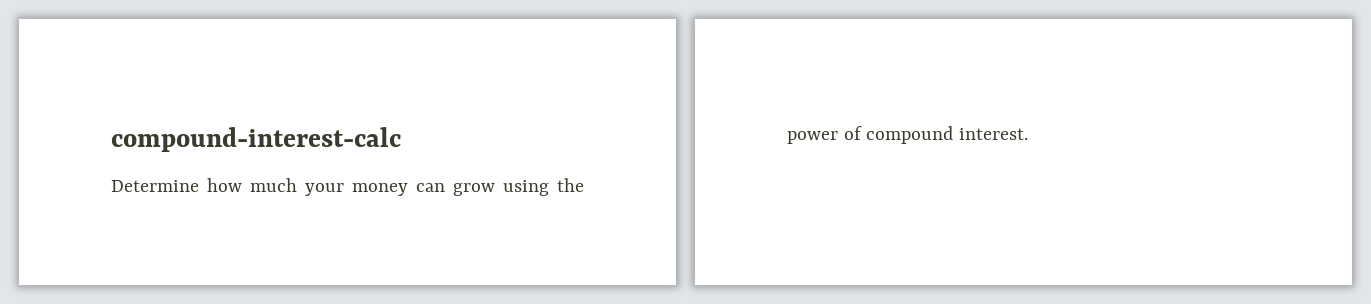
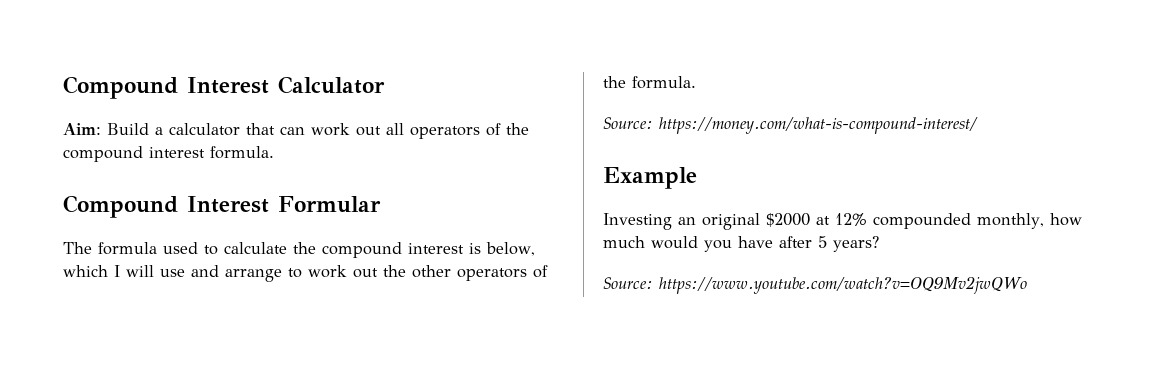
- compound-interest-calc
- Determine how much your money can grow using the power of compound interest.
+ Compound Interest Calculator
+ Aim: Build a calculator that can work out all operators of the compound interest formula.
+ Compound Interest Formular
+ The formula used to calculate the compound interest is below, which I will use and arrange to work out the other operators of the formula.
+ Source: https://money.com/what-is-compound-interest/
+ Example
+ Investing an original $2000 at 12% compounded monthly, how much would you have after 5 years?
+ Source: https://www.youtube.com/watch?v=OQ9Mv2jwQWo

